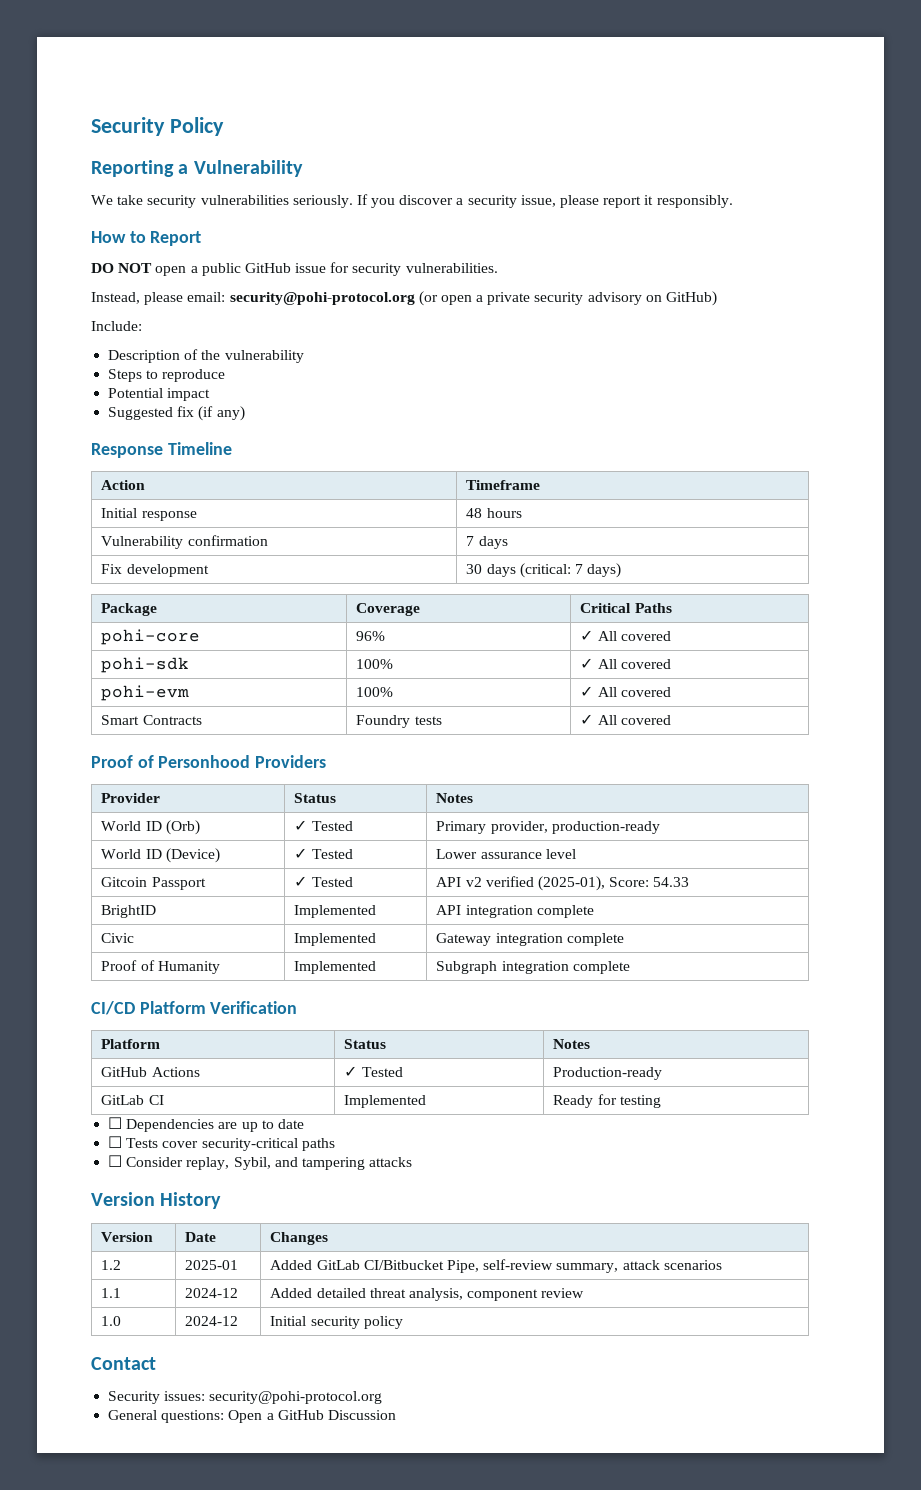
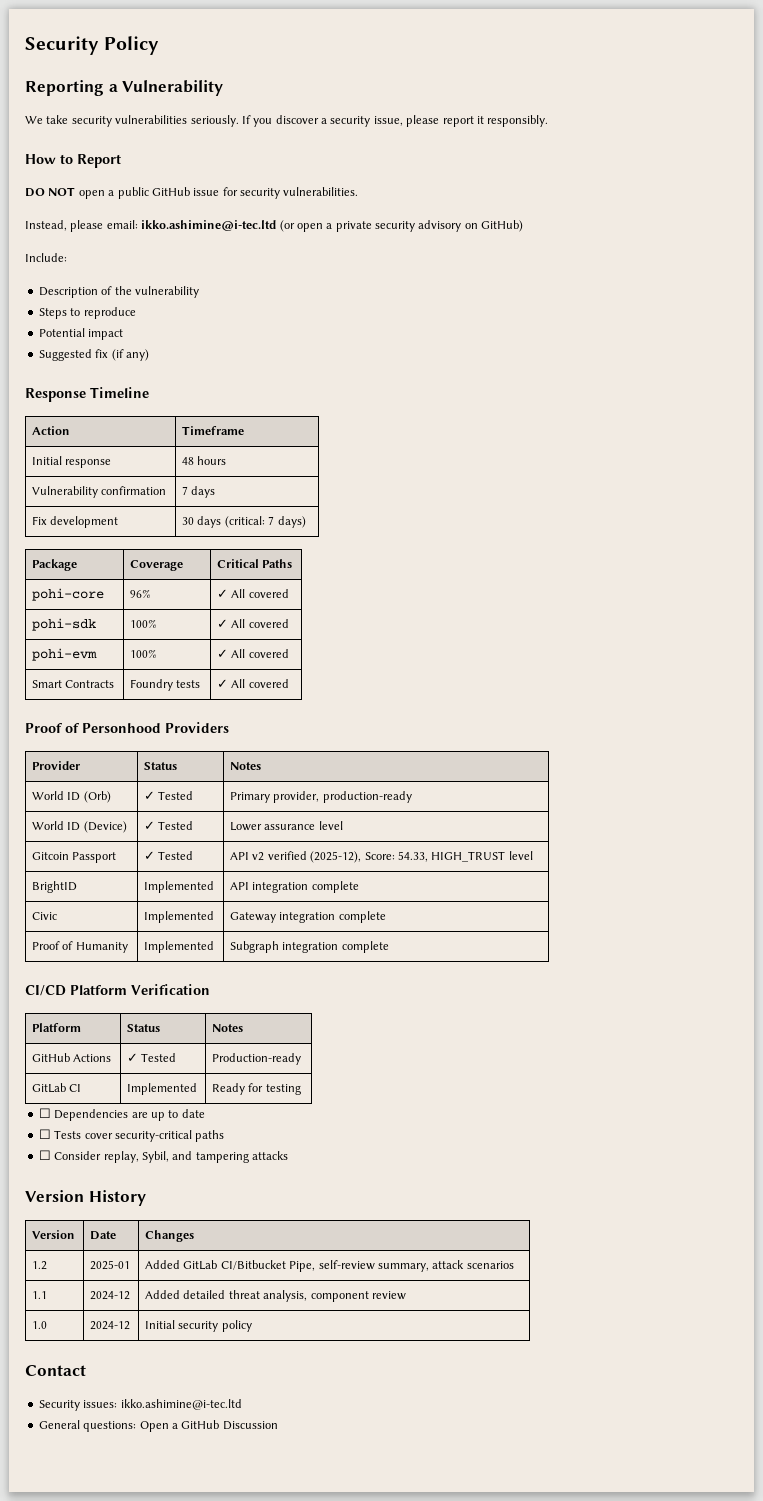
- Instead, please email: security@pohi-protocol.org (or open a private security advisory on GitHub)
+ Instead, please email: ikko.ashimine@i-tec.ltd (or open a private security advisory on GitHub)
- Gitcoin Passport | ✓ Tested | API v2 verified (2025-01), Score: 54.33
+ Gitcoin Passport | ✓ Tested | API v2 verified (2025-12), Score: 54.33, HIGH_TRUST level
- Security issues: security@pohi-protocol.org
+ Security issues: ikko.ashimine@i-tec.ltd

